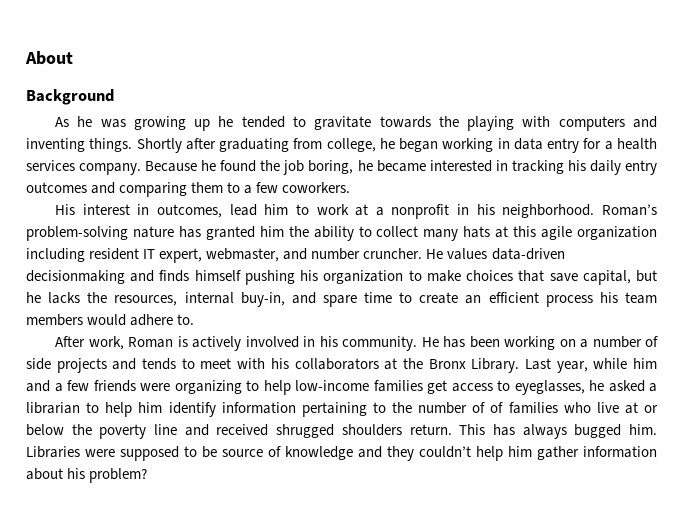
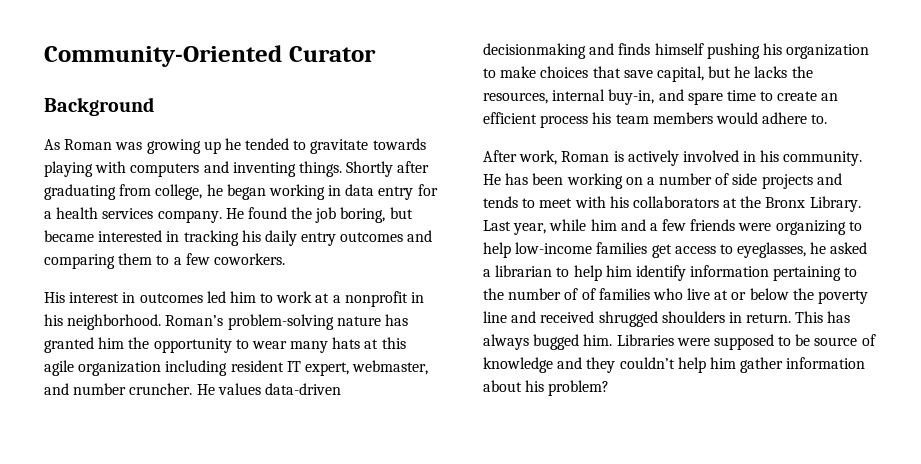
- About
+ Community-Oriented Curator
- As he was growing up he tended to gravitate towards the playing with computers and inventing things.
+ As Roman was growing up he tended to gravitate towards playing with computers and inventing things.
- Because he found the job boring, he became interested in tracking his daily entry outcomes and comparing them to a few coworkers.
+ He found the job boring, but became interested in tracking his daily entry outcomes and comparing them to a few coworkers.
- His interest in outcomes, lead him to work at a nonprofit in his neighborhood.
+ His interest in outcomes led him to work at a nonprofit in his neighborhood.
- Roman’s problem-solving nature has granted him the ability to collect many hats at this agile organization including resident IT expert, webmaster, and number cruncher.
+ Roman’s problem-solving nature has granted him the opportunity to wear many hats at this agile organization including resident IT expert, webmaster, and number cruncher.
- Last year, while him and a few friends were organizing to help low-income families get access to eyeglasses, he asked a librarian to help him identify information pertaining to the number of of families who live at or below the poverty line and received shrugged shoulders return.
+ Last year, while him and a few friends were organizing to help low-income families get access to eyeglasses, he asked a librarian to help him identify information pertaining to the number of of families who live at or below the poverty line and received shrugged shoulders in return.

